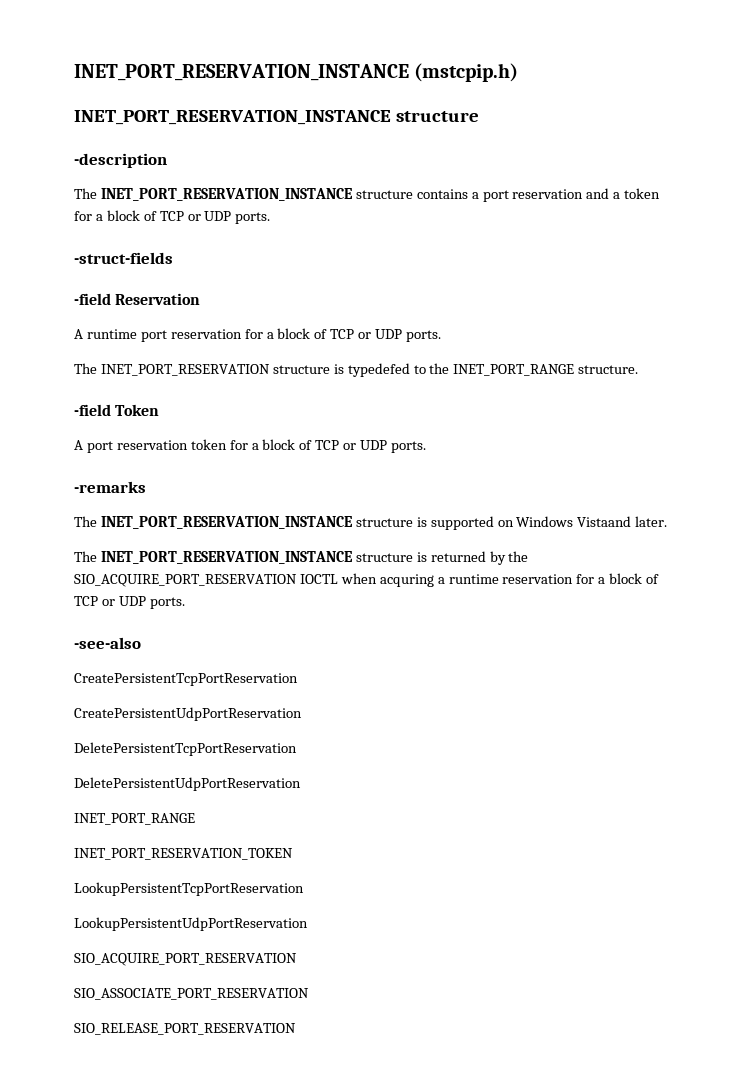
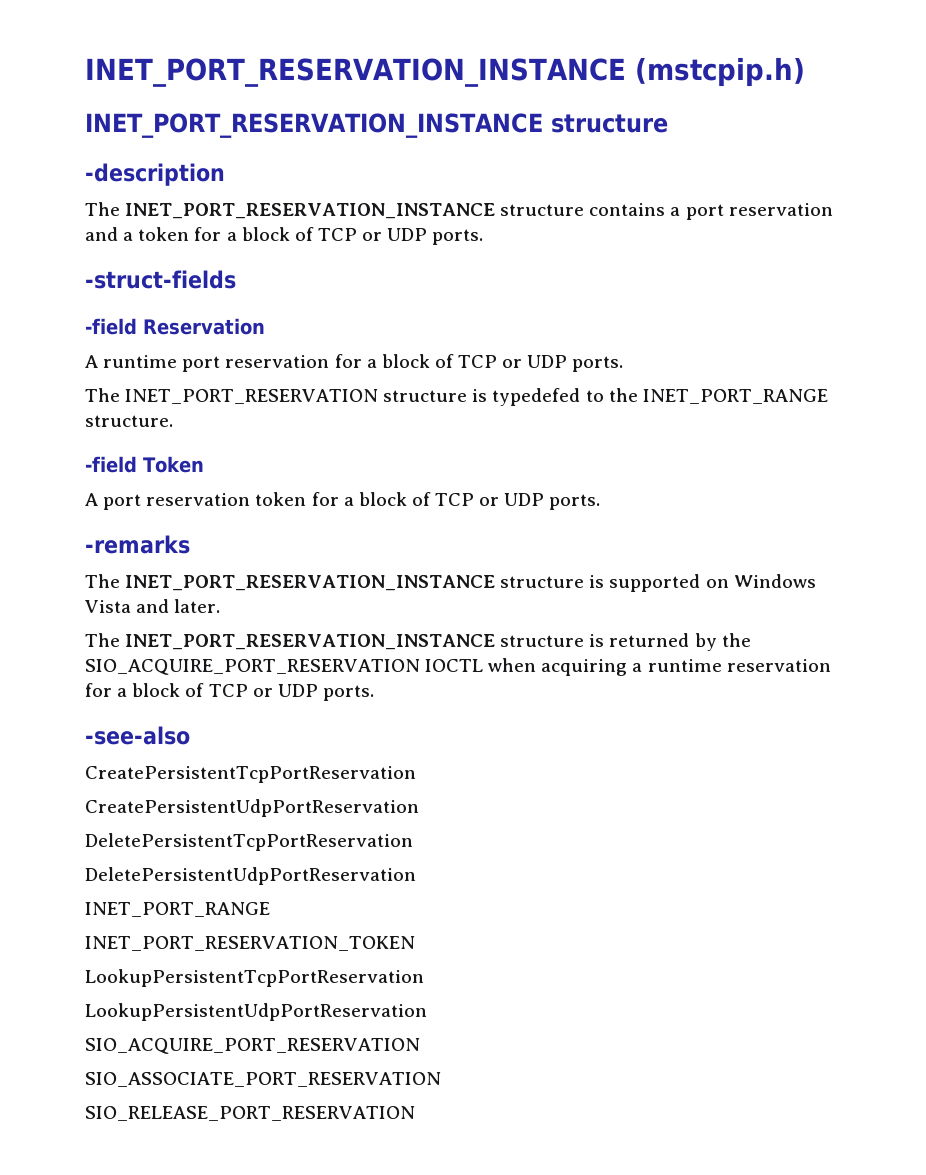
- The INET_PORT_RESERVATION_INSTANCE structure is supported on Windows Vistaand later.
+ The INET_PORT_RESERVATION_INSTANCE structure is supported on Windows Vista and later.
- The INET_PORT_RESERVATION_INSTANCE structure is returned by the SIO_ACQUIRE_PORT_RESERVATION IOCTL when acquring a runtime reservation for a block of TCP or UDP ports.
+ The INET_PORT_RESERVATION_INSTANCE structure is returned by the SIO_ACQUIRE_PORT_RESERVATION IOCTL when acquiring a runtime reservation for a block of TCP or UDP ports.

